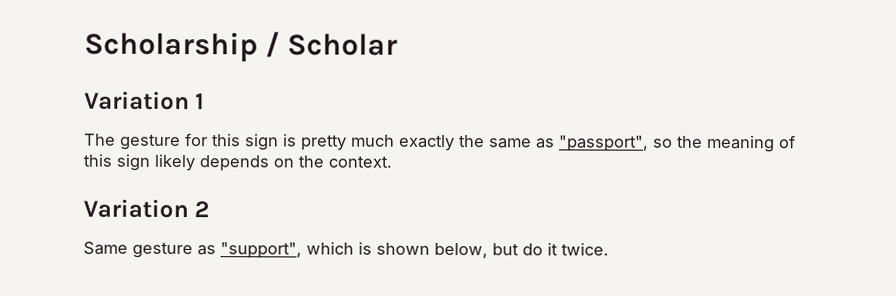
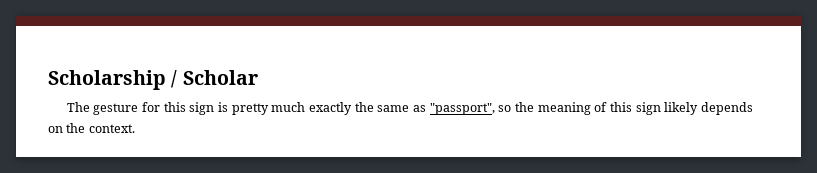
- Variation 1
- Variation 2
- Same gesture as "support", which is shown below, but do it twice.

